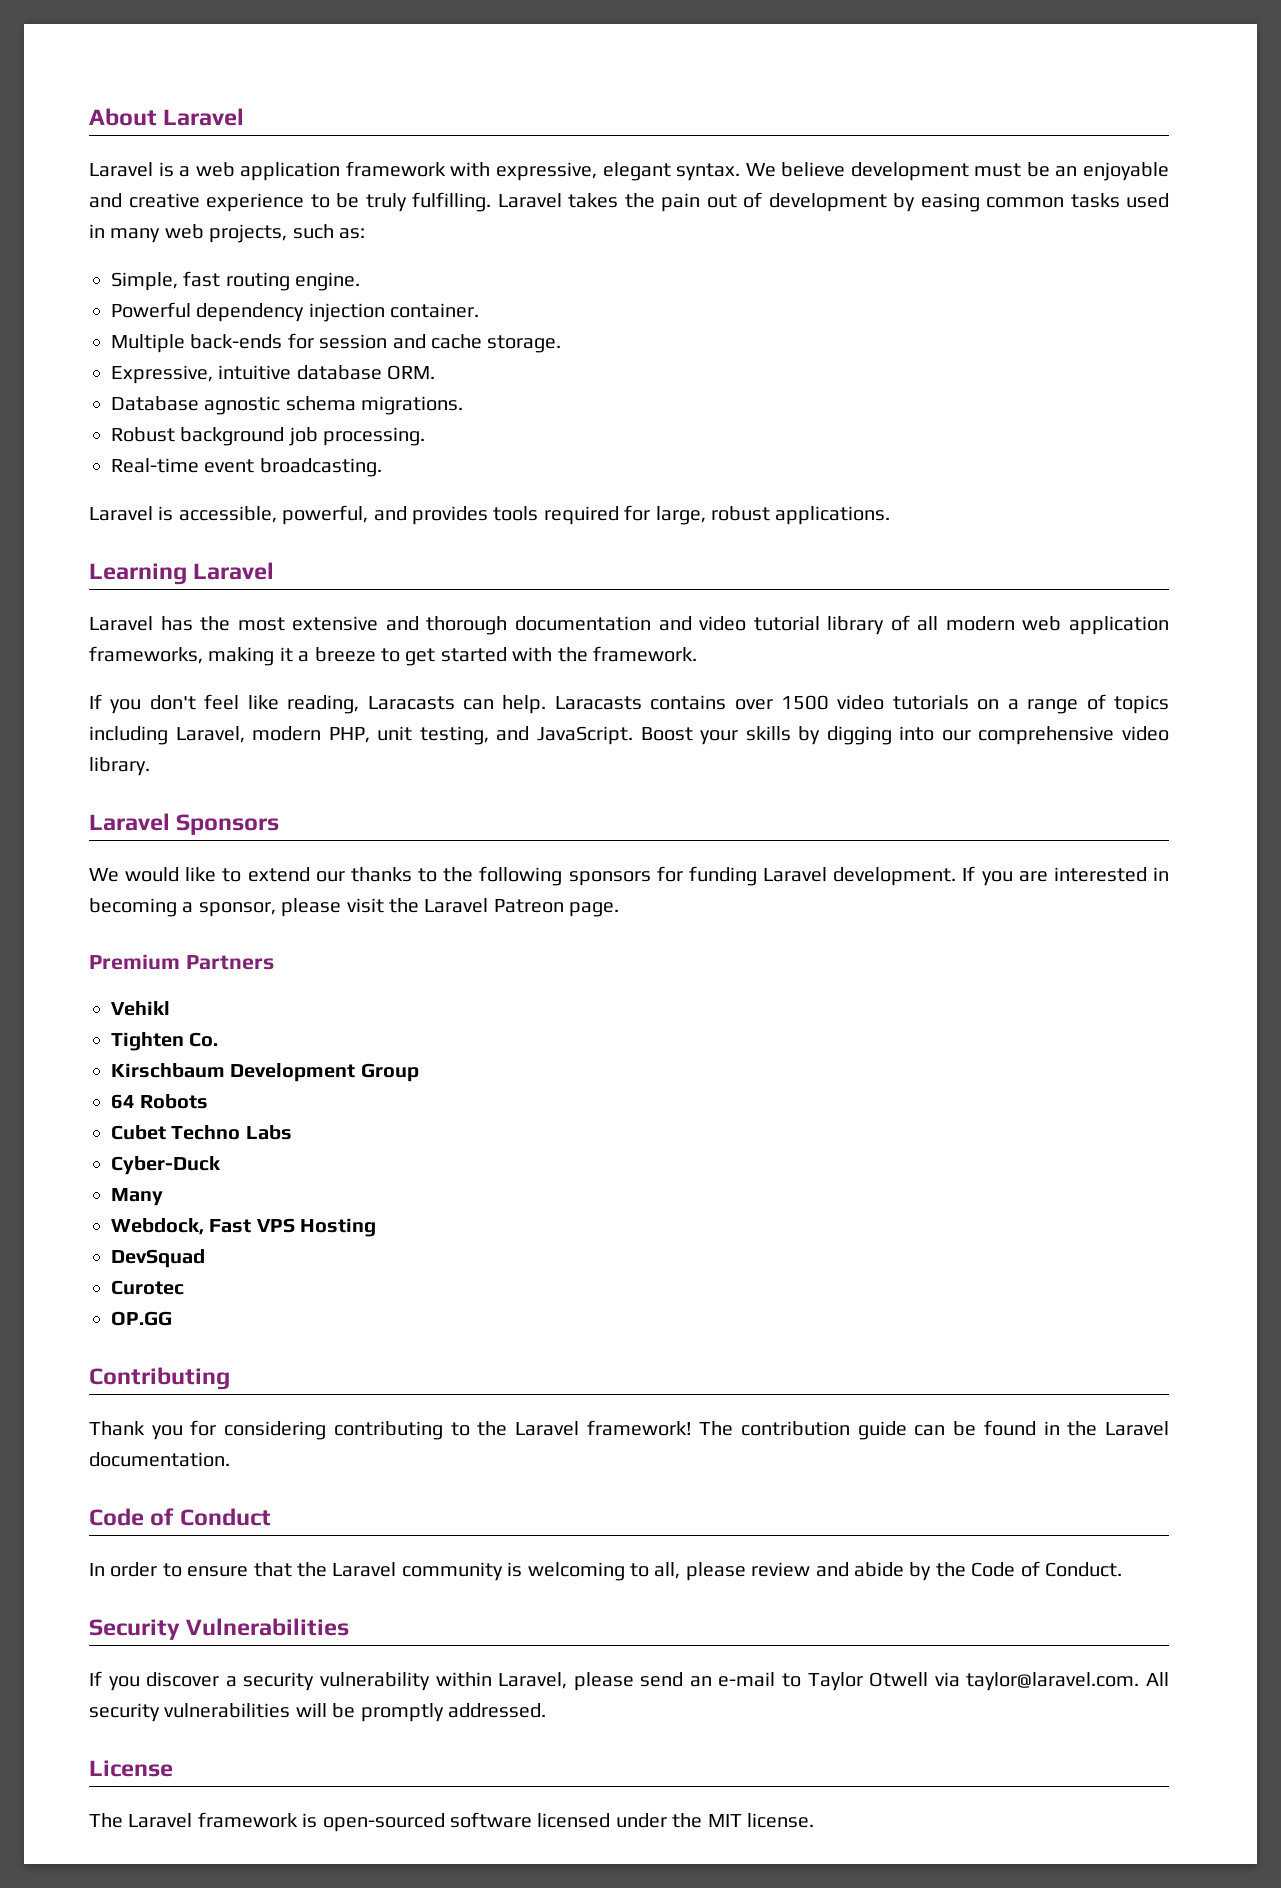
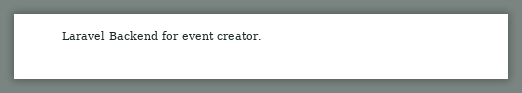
- About Laravel
- Laravel is a web application framework with expressive, elegant syntax. We believe development must be an enjoyable and creative experience to be truly fulfilling. Laravel takes the pain out of development by easing common tasks used in many web projects, such as:
- Simple, fast routing engine.
- Powerful dependency injection container.
- Multiple back-ends for session and cache storage.
- Expressive, intuitive database ORM.
- Database agnostic schema migrations.
- Robust background job processing.
- Real-time event broadcasting.
- Laravel is accessible, powerful, and provides tools required for large, robust applications.
- Learning Laravel
- Laravel has the most extensive and thorough documentation and video tutorial library of all modern web application frameworks, making it a breeze to get started with the framework.
- If you don't feel like reading, Laracasts can help. Laracasts contains over 1500 video tutorials on a range of topics including Laravel, modern PHP, unit testing, and JavaScript. Boost your skills by digging into our comprehensive video library.
- Laravel Sponsors
- We would like to extend our thanks to the following sponsors for funding Laravel development. If you are interested in becoming a sponsor, please visit the Laravel Patreon page.
- Premium Partners
- Vehikl
- Tighten Co.
- Kirschbaum Development Group
- 64 Robots
- Cubet Techno Labs
- Cyber-Duck
- Many
- Webdock, Fast VPS Hosting
- DevSquad
- Curotec
- OP.GG
- Contributing
- Thank you for considering contributing to the Laravel framework! The contribution guide can be found in the Laravel documentation.
- Code of Conduct
- In order to ensure that the Laravel community is welcoming to all, please review and abide by the Code of Conduct.
- Security Vulnerabilities
- If you discover a security vulnerability within Laravel, please send an e-mail to Taylor Otwell via taylor@laravel.com. All security vulnerabilities will be promptly addressed.
- License
- The Laravel framework is open-sourced software licensed under the MIT license.
+ Laravel Backend for event creator.

